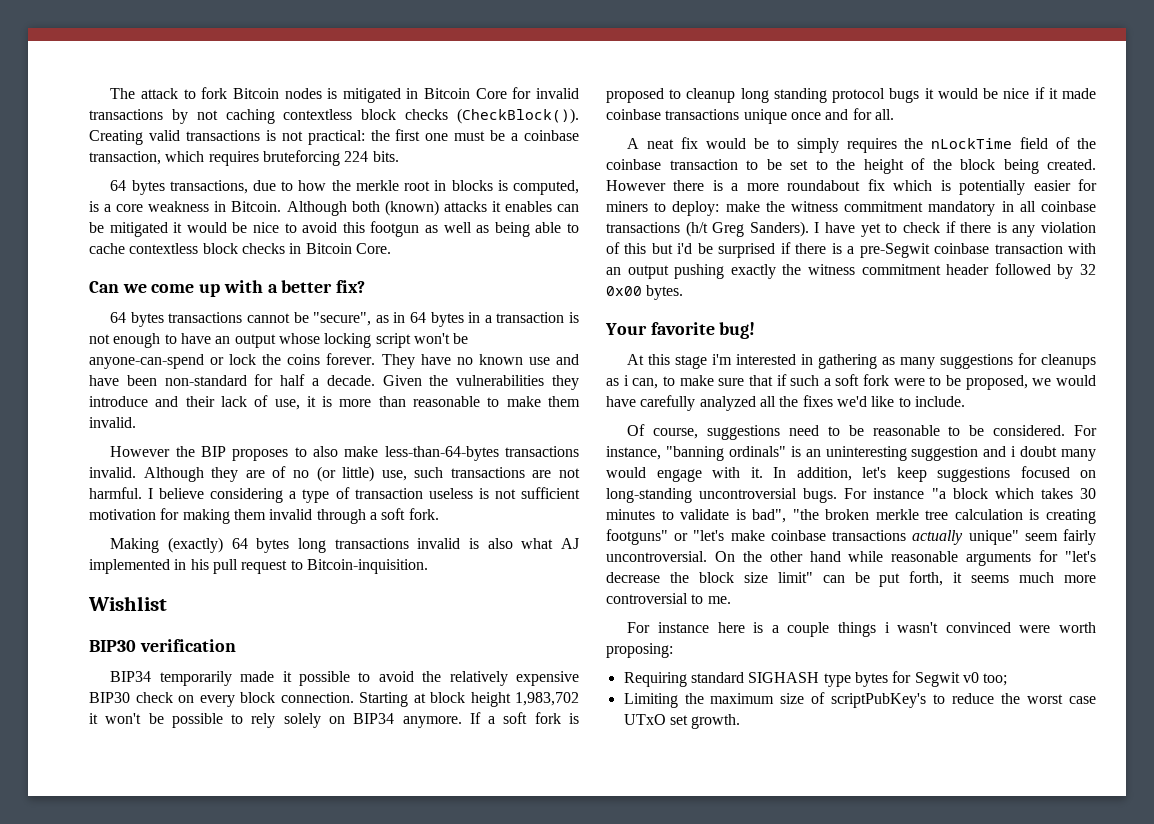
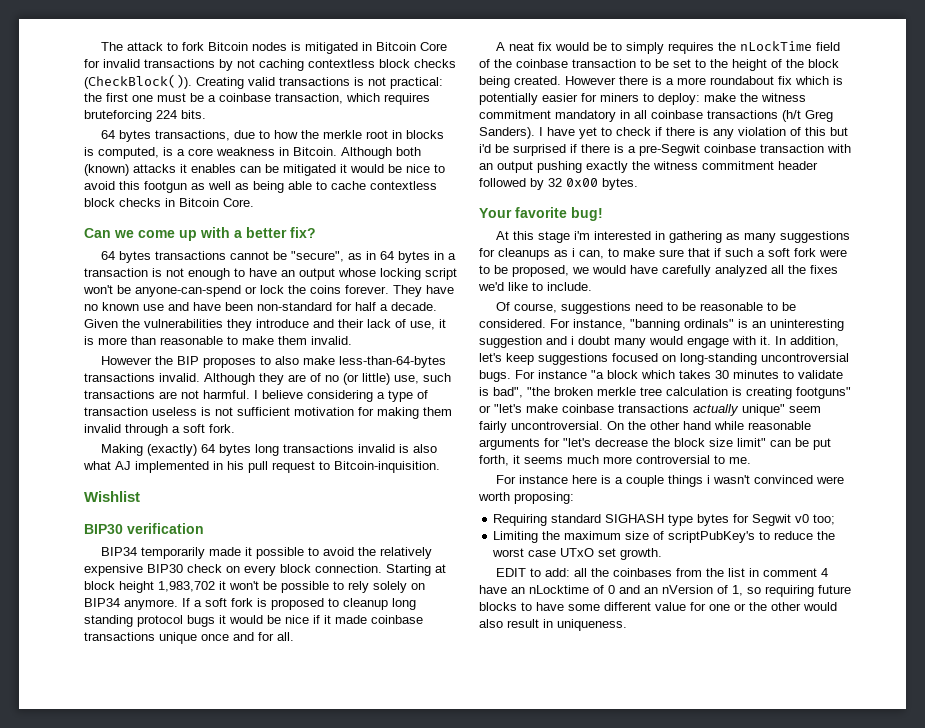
+ EDIT to add: all the coinbases from the list in comment 4 have an nLocktime of 0 and an nVersion of 1, so requiring future blocks to have some different value for one or the other would also result in uniqueness.

